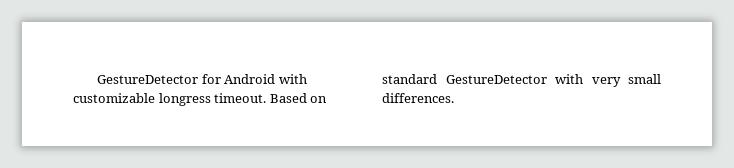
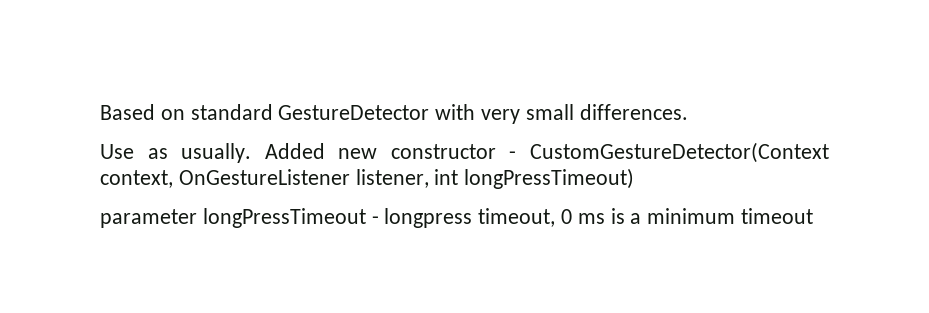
- GestureDetector for Android with customizable longress timeout.
+ Use as usually. Added new constructor - CustomGestureDetector(Context context, OnGestureListener listener, int longPressTimeout)
+ parameter longPressTimeout - longpress timeout, 0 ms is a minimum timeout

